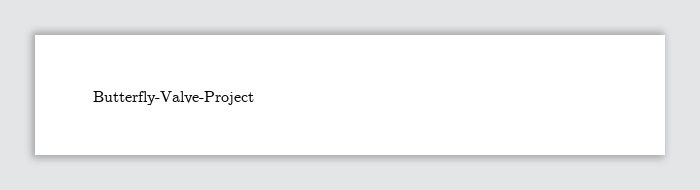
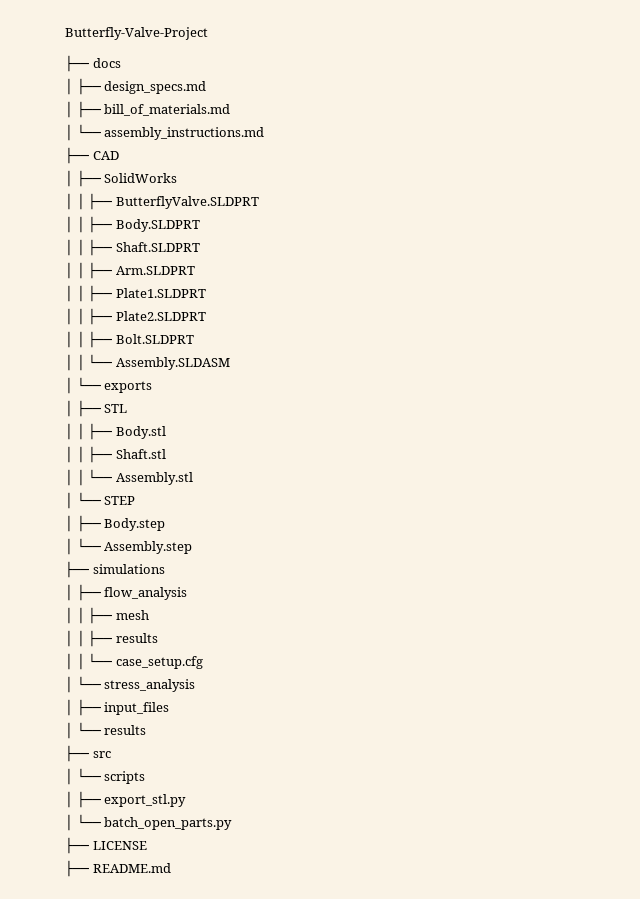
+ ├── docs
+ │ ├── design_specs.md
+ │ ├── bill_of_materials.md
+ │ └── assembly_instructions.md
+ ├── CAD
+ │ ├── SolidWorks
+ │ │ ├── ButterflyValve.SLDPRT
+ │ │ ├── Body.SLDPRT
+ │ │ ├── Shaft.SLDPRT
+ │ │ ├── Arm.SLDPRT
+ │ │ ├── Plate1.SLDPRT
+ │ │ ├── Plate2.SLDPRT
+ │ │ ├── Bolt.SLDPRT
+ │ │ └── Assembly.SLDASM
+ │ └── exports
+ │ ├── STL
+ │ │ ├── Body.stl
+ │ │ ├── Shaft.stl
+ │ │ └── Assembly.stl
+ │ └── STEP
+ │ ├── Body.step
+ │ └── Assembly.step
+ ├── simulations
+ │ ├── flow_analysis
+ │ │ ├── mesh
+ │ │ ├── results
+ │ │ └── case_setup.cfg
+ │ └── stress_analysis
+ │ ├── input_files
+ │ └── results
+ ├── src
+ │ └── scripts
+ │ ├── export_stl.py
+ │ └── batch_open_parts.py
+ ├── LICENSE
+ ├── README.md

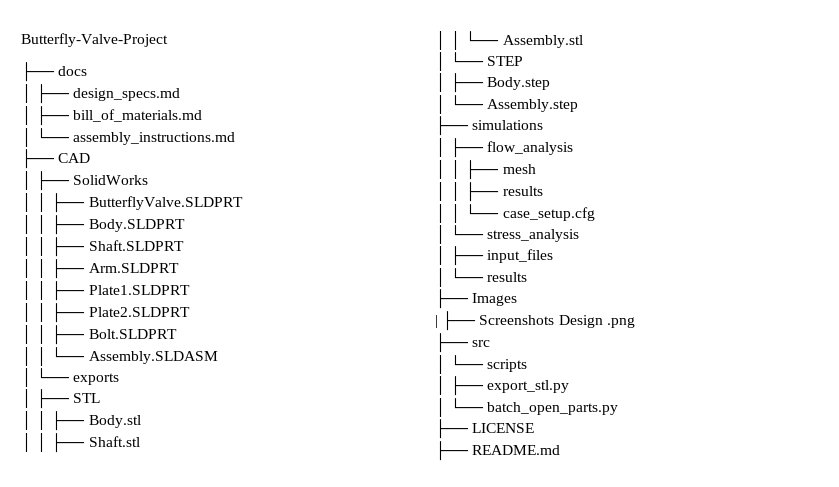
+ ├── Images
+ | ├── Screenshots Design .png

